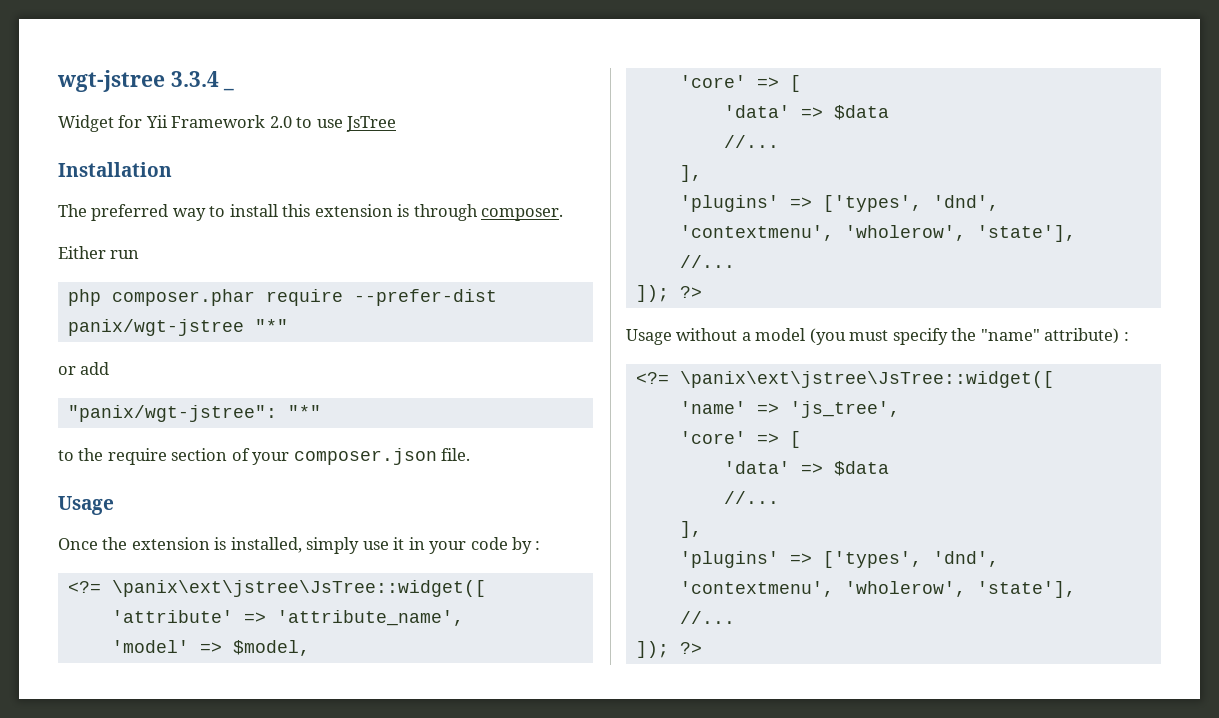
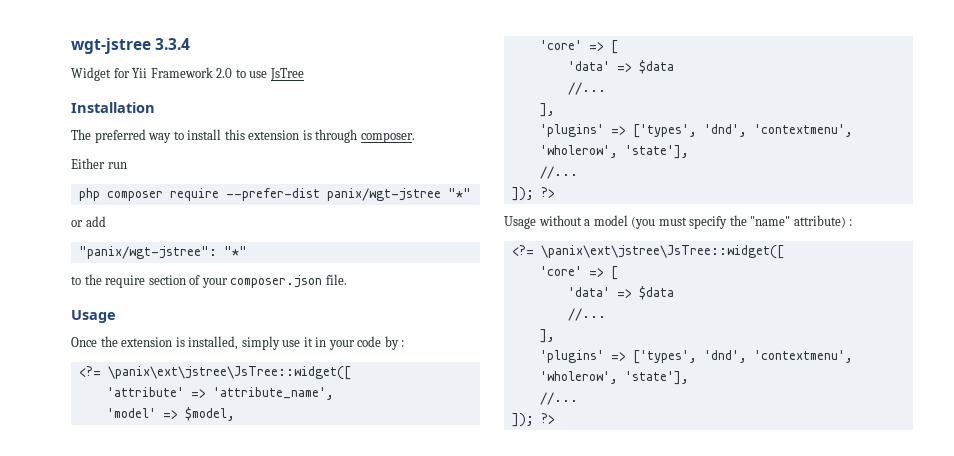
- wgt-jstree 3.3.4 _
+ wgt-jstree 3.3.4
- php composer.phar require --prefer-dist panix/wgt-jstree "*"
+ php composer require --prefer-dist panix/wgt-jstree "*"
- 'name' => 'js_tree',

